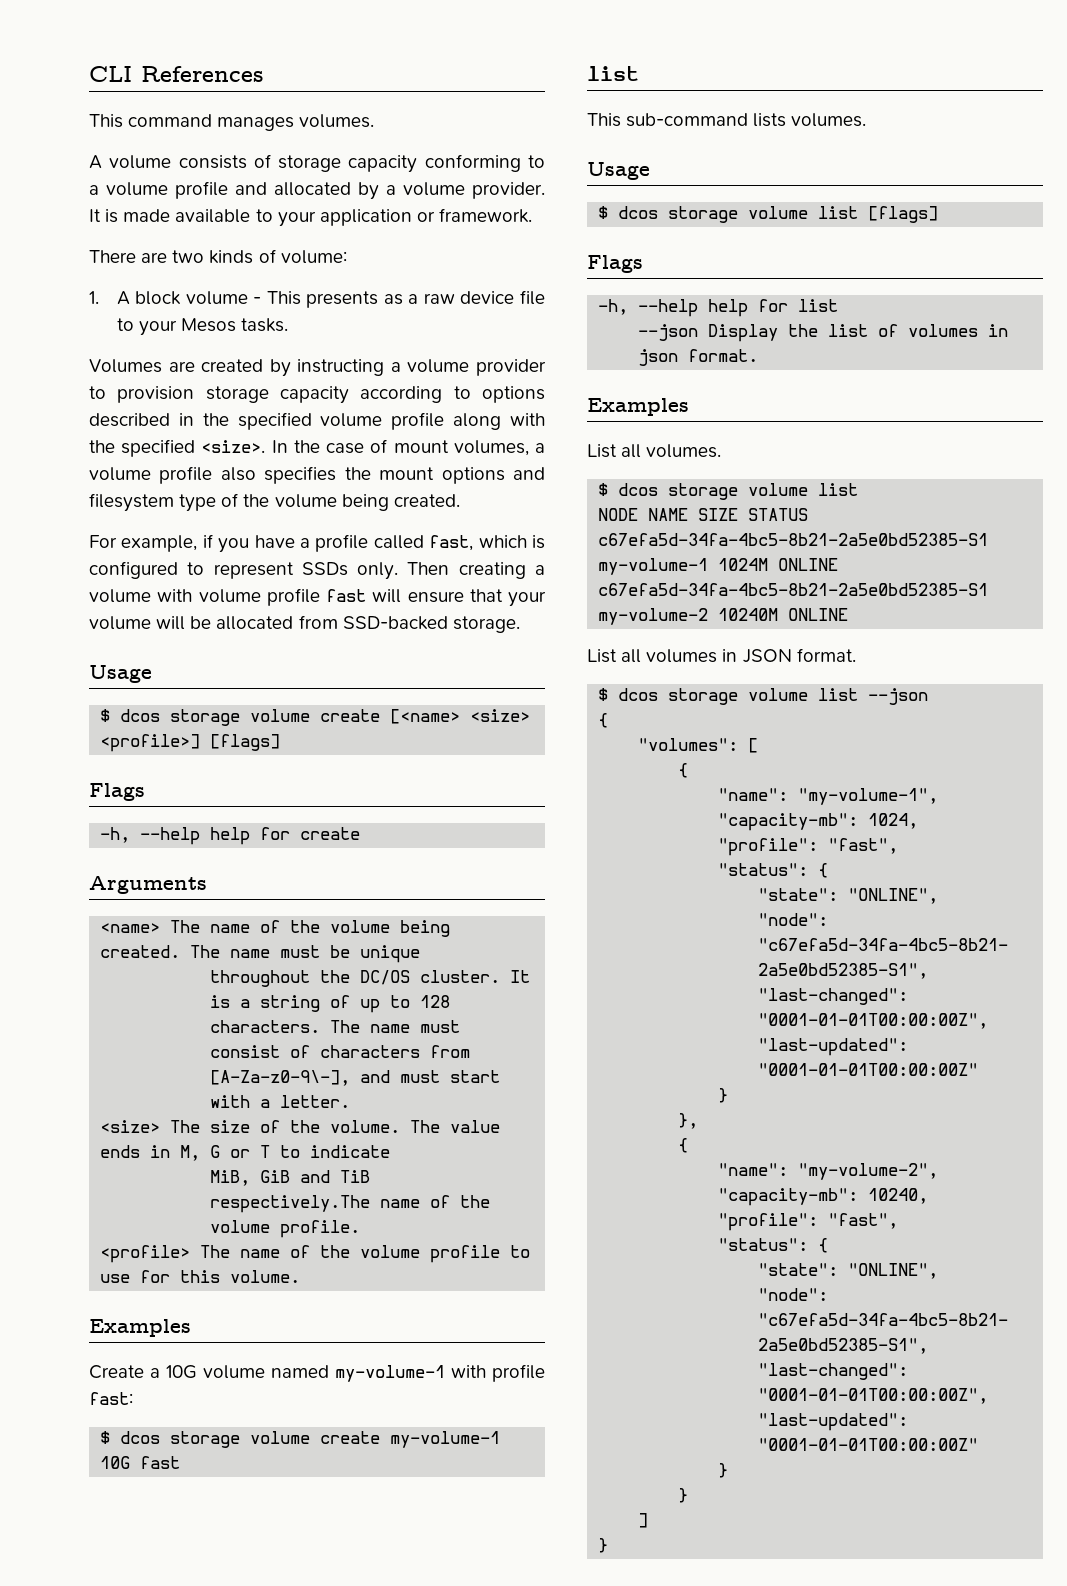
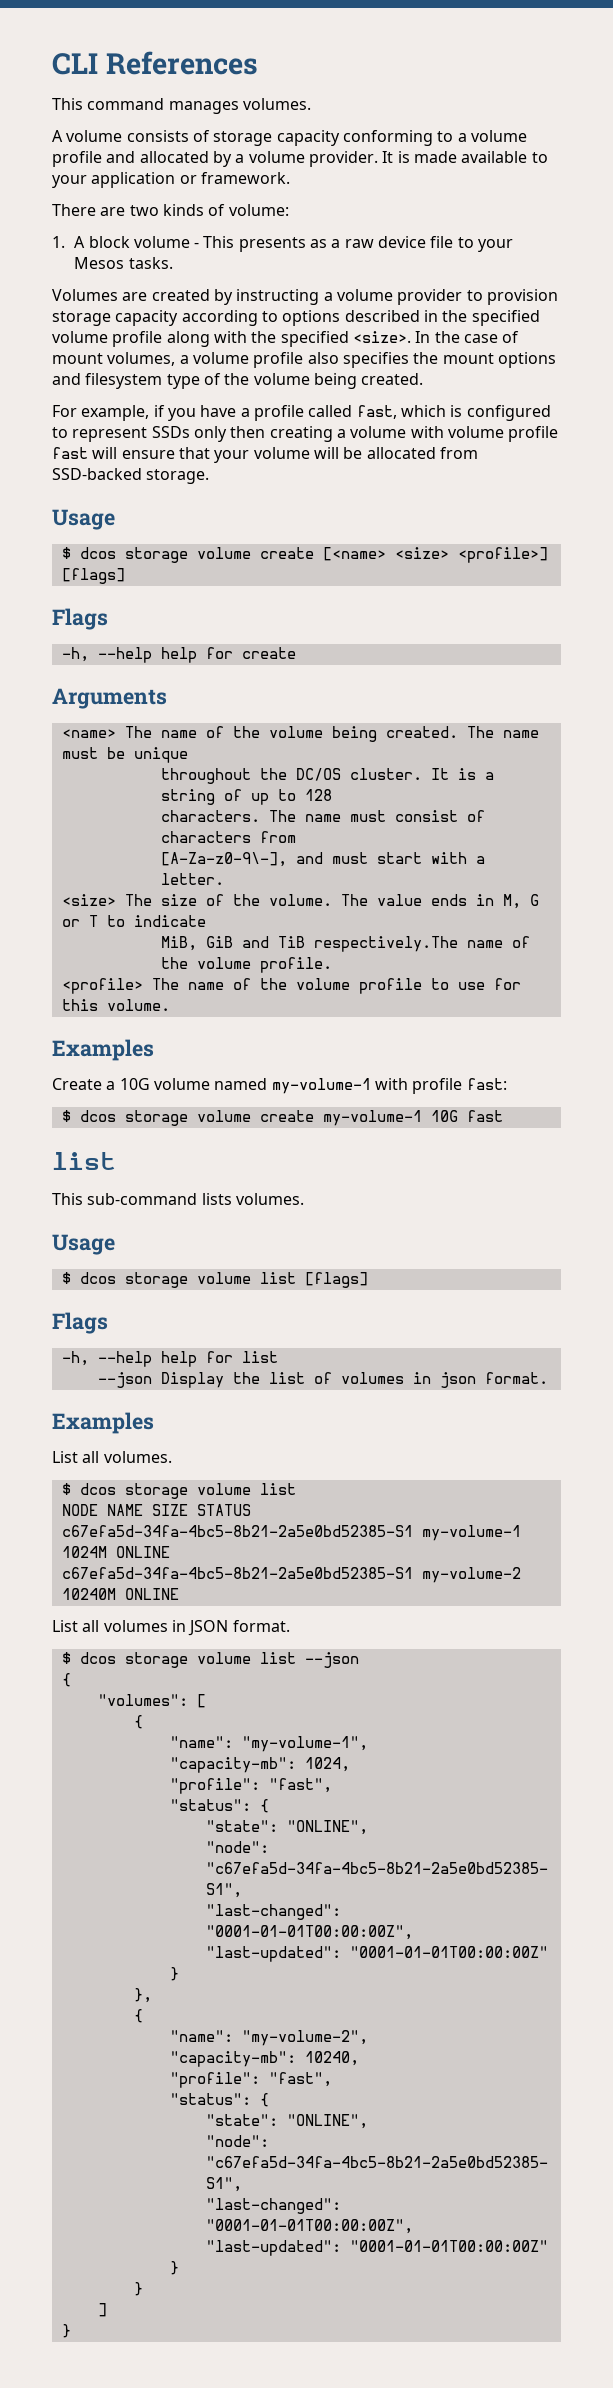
- For example, if you have a profile called fast, which is configured to represent SSDs only. Then creating a volume with volume profile fast will ensure that your volume will be allocated from SSD-backed storage.
+ For example, if you have a profile called fast, which is configured to represent SSDs only then creating a volume with volume profile fast will ensure that your volume will be allocated from SSD-backed storage.

